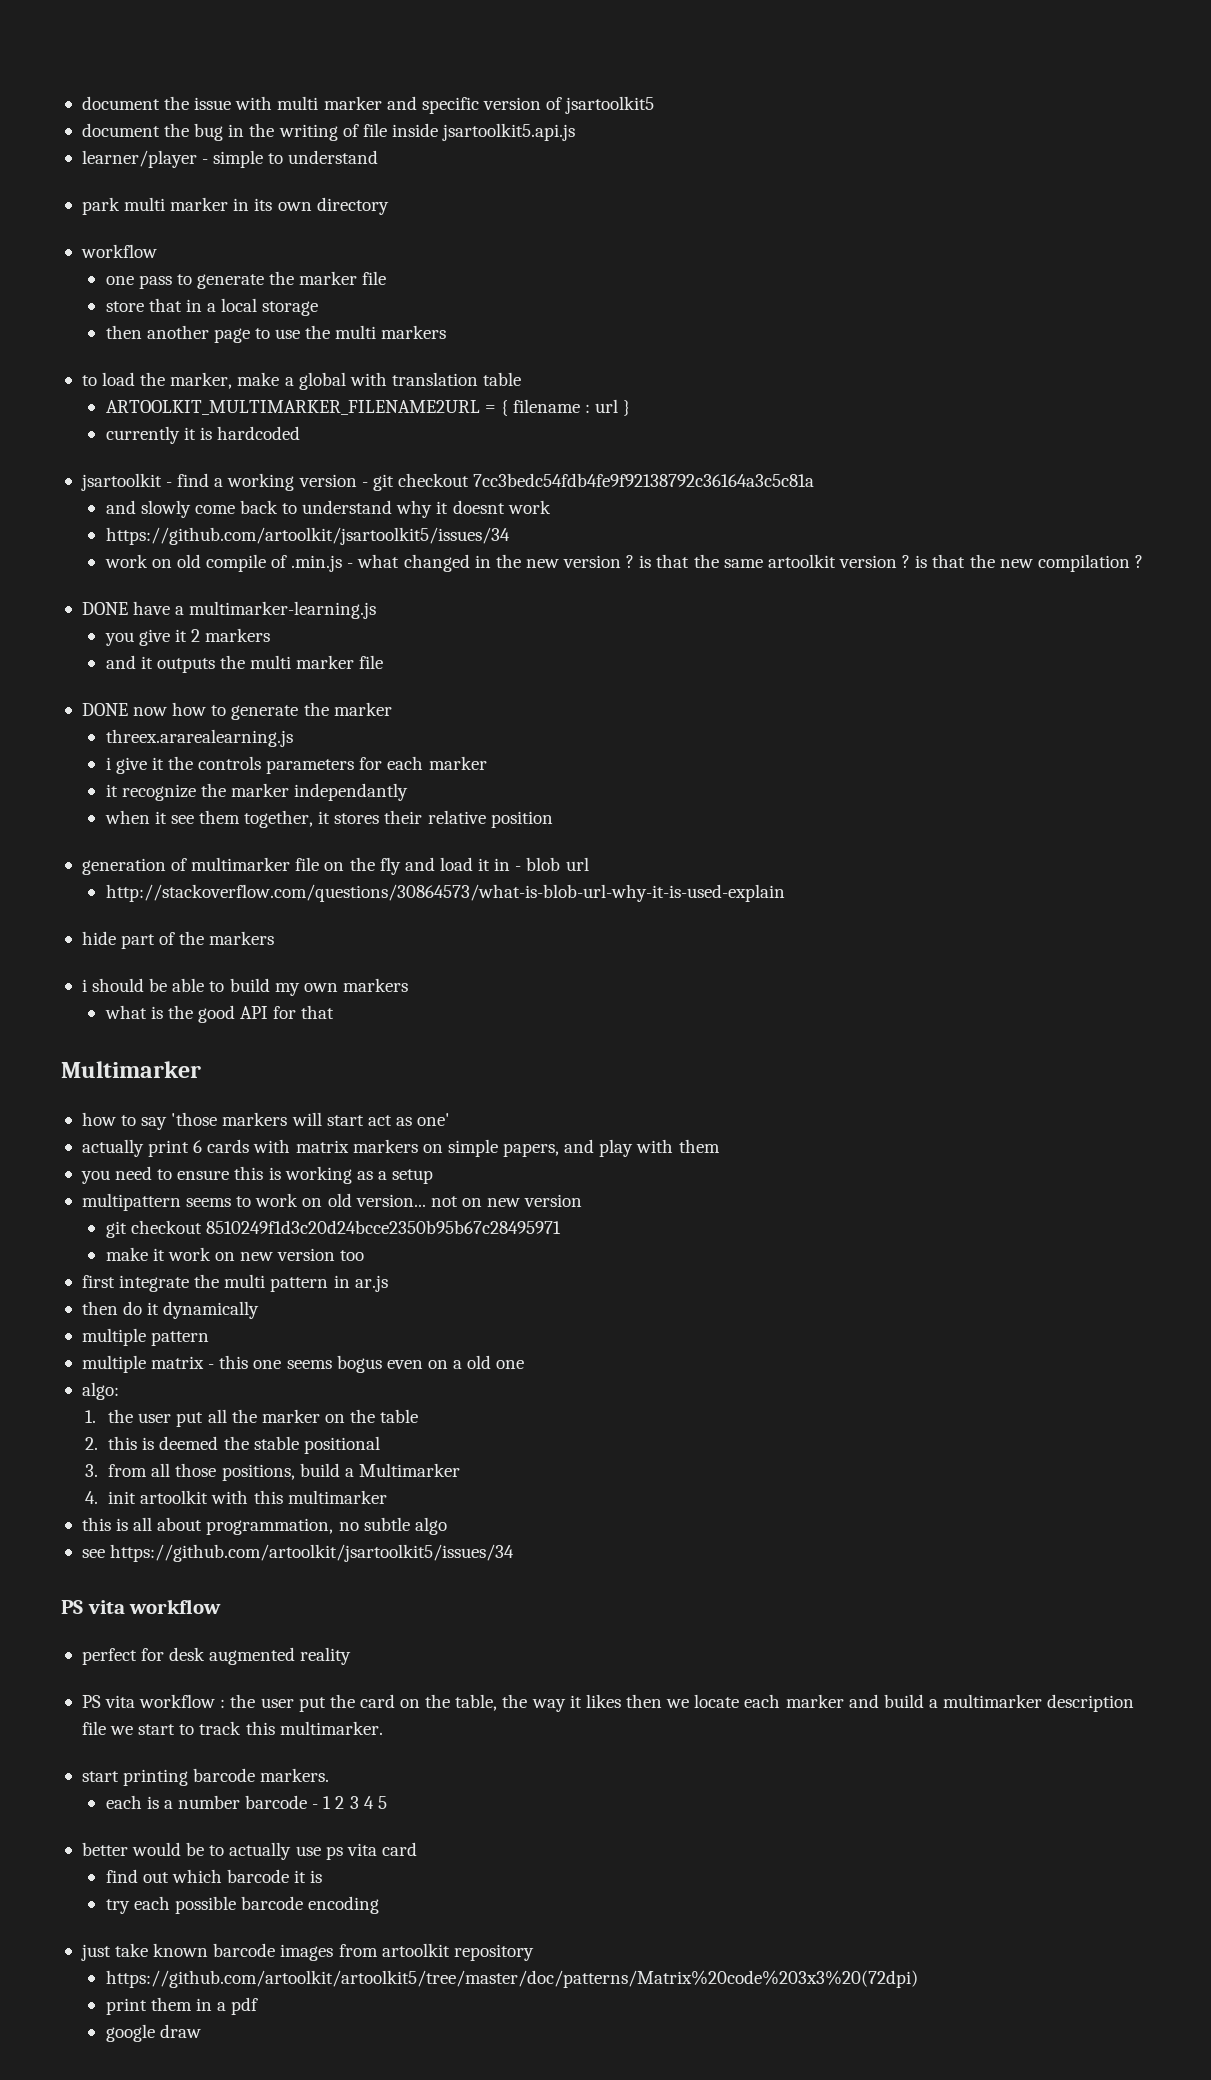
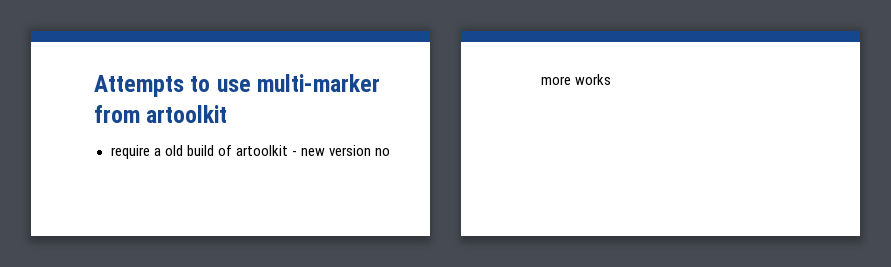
- document the issue with multi marker and specific version of jsartoolkit5
- document the bug in the writing of file inside jsartoolkit5.api.js
- learner/player - simple to understand
- park multi marker in its own directory
- workflow
- one pass to generate the marker file
- store that in a local storage
- then another page to use the multi markers
- to load the marker, make a global with translation table
- ARTOOLKIT_MULTIMARKER_FILENAME2URL = { filename : url }
- currently it is hardcoded
- jsartoolkit - find a working version - git checkout 7cc3bedc54fdb4fe9f92138792c36164a3c5c81a
- and slowly come back to understand why it doesnt work
- https://github.com/artoolkit/jsartoolkit5/issues/34
- work on old compile of .min.js - what changed in the new version ? is that the same artoolkit version ? is that the new compilation ?
- DONE have a multimarker-learning.js
- you give it 2 markers
- and it outputs the multi marker file
- DONE now how to generate the marker
- threex.ararealearning.js
- i give it the controls parameters for each marker
- it recognize the marker independantly
- when it see them together, it stores their relative position
- generation of multimarker file on the fly and load it in - blob url
- http://stackoverflow.com/questions/30864573/what-is-blob-url-why-it-is-used-explain
- hide part of the markers
- i should be able to build my own markers
- what is the good API for that
- Multimarker
- how to say 'those markers will start act as one'
- actually print 6 cards with matrix markers on simple papers, and play with them
- you need to ensure this is working as a setup
- multipattern seems to work on old version... not on new version
- git checkout 8510249f1d3c20d24bcce2350b95b67c28495971
- make it work on new version too
- first integrate the multi pattern in ar.js
- then do it dynamically
- multiple pattern
- multiple matrix - this one seems bogus even on a old one
- algo:
- 1. the user put all the marker on the table
- 2. this is deemed the stable positional
- 3. from all those positions, build a Multimarker
- 4. init artoolkit with this multimarker
- this is all about programmation, no subtle algo
- see https://github.com/artoolkit/jsartoolkit5/issues/34
- PS vita workflow
- perfect for desk augmented reality
- PS vita workflow : the user put the card on the table, the way it likes then we locate each marker and build a multimarker description file we start to track this multimarker.
- start printing barcode markers.
- each is a number barcode - 1 2 3 4 5
- better would be to actually use ps vita card
- find out which barcode it is
- try each possible barcode encoding
- just take known barcode images from artoolkit repository
- https://github.com/artoolkit/artoolkit5/tree/master/doc/patterns/Matrix%20code%203x3%20(72dpi)
- print them in a pdf
- google draw
+ Attempts to use multi-marker from artoolkit
+ require a old build of artoolkit - new version no more works

